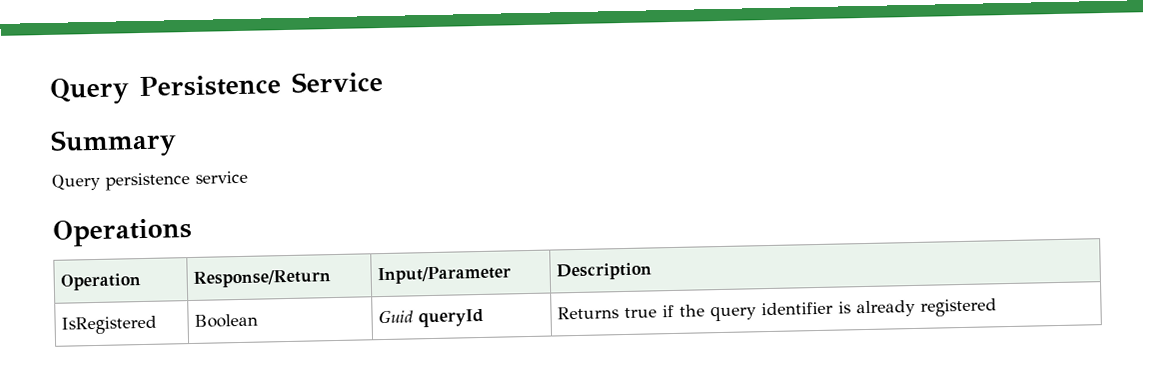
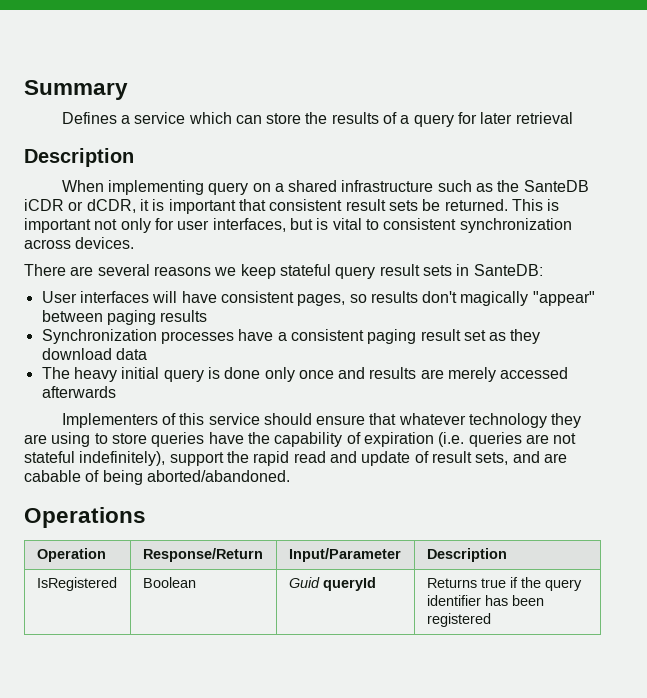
- Query Persistence Service
- Query persistence service
+ Defines a service which can store the results of a query for later retrieval
+ Description
+ When implementing query on a shared infrastructure such as the SanteDB iCDR or dCDR, it is important that consistent result sets be returned. This is important not only for user interfaces, but is vital to consistent synchronization across devices.
+ There are several reasons we keep stateful query result sets in SanteDB:
+ User interfaces will have consistent pages, so results don't magically "appear" between paging results
+ Synchronization processes have a consistent paging result set as they download data
+ The heavy initial query is done only once and results are merely accessed afterwards
+ Implementers of this service should ensure that whatever technology they are using to store queries have the capability of expiration (i.e. queries are not stateful indefinitely), support the rapid read and update of result sets, and are cabable of being aborted/abandoned.
- IsRegistered | Boolean | Guid queryId | Returns true if the query identifier is already registered
+ IsRegistered | Boolean | Guid queryId | Returns true if the query identifier has been registered

